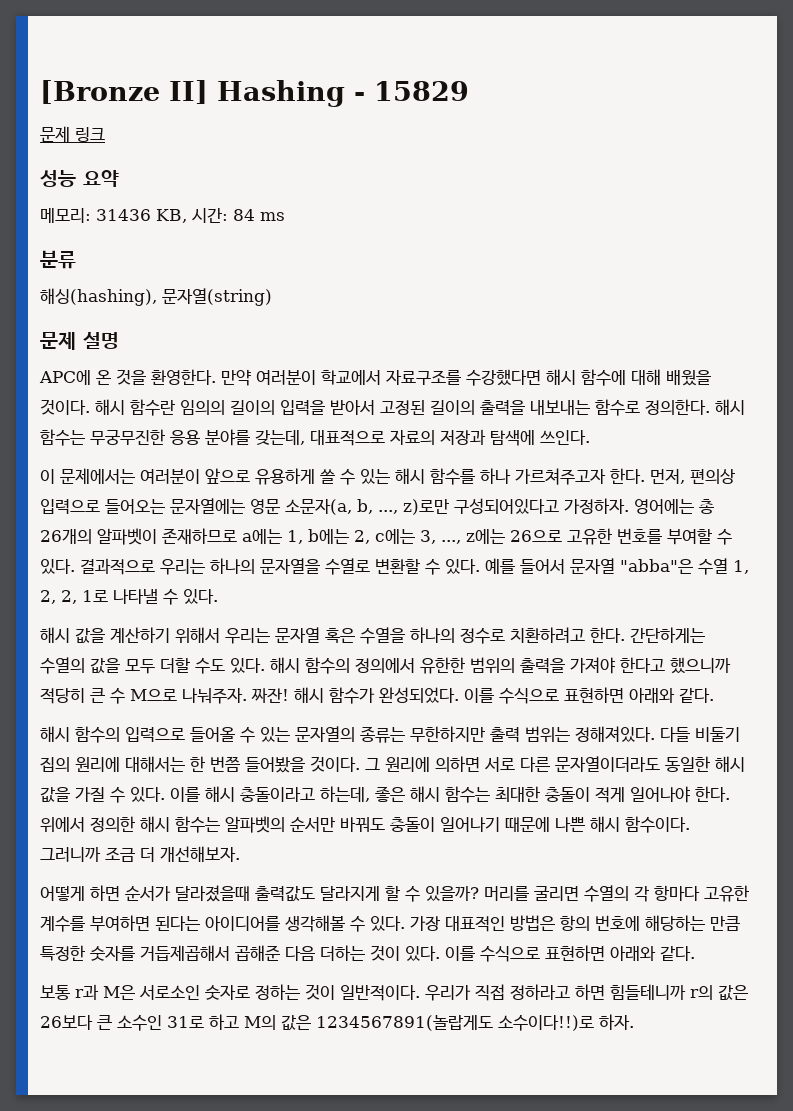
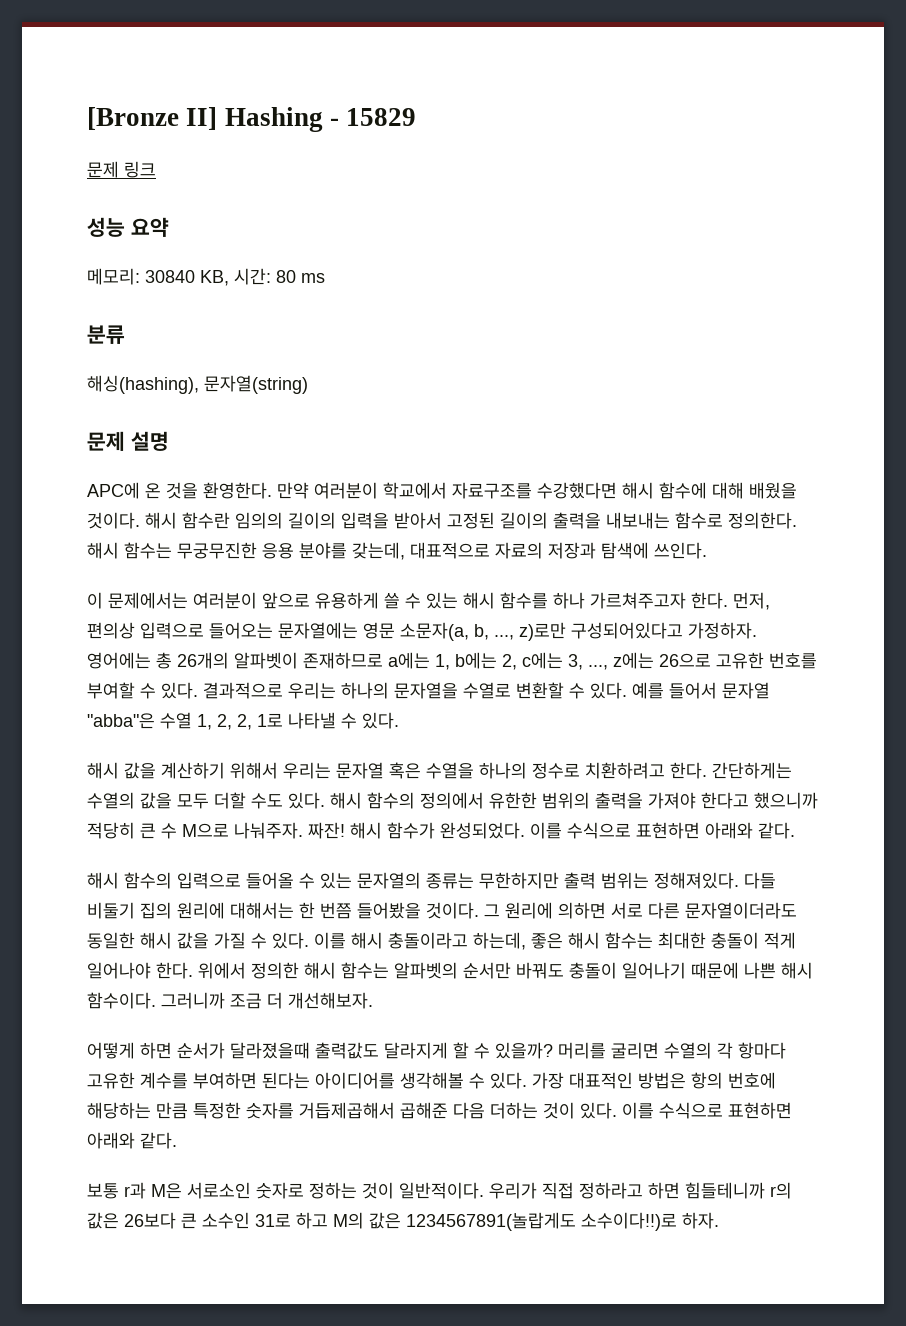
- 메모리: 31436 KB, 시간: 84 ms
+ 메모리: 30840 KB, 시간: 80 ms

